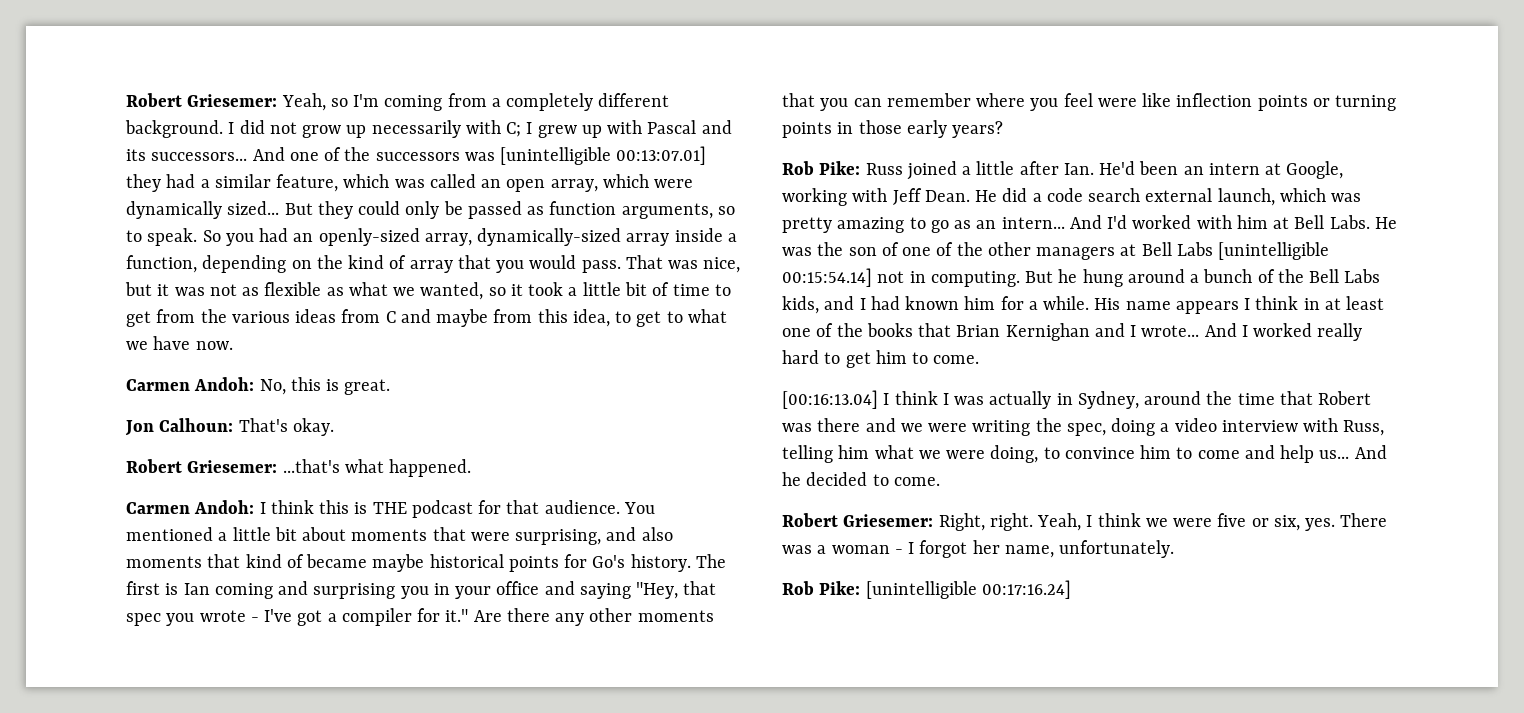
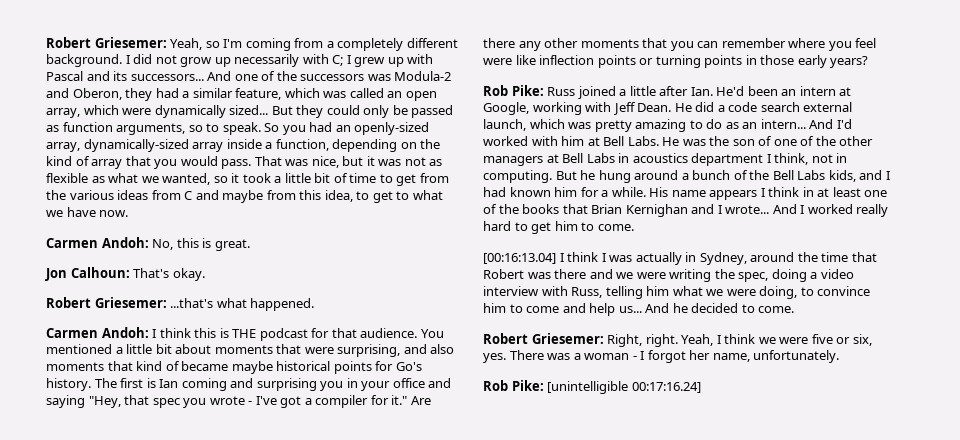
- And one of the successors was [unintelligible 00:13:07.01] they had a similar feature, which was called an open array, which were dynamically sized...
+ And one of the successors was Modula-2 and Oberon, they had a similar feature, which was called an open array, which were dynamically sized...
- He did a code search external launch, which was pretty amazing to go as an intern...
+ He did a code search external launch, which was pretty amazing to do as an intern...
- He was the son of one of the other managers at Bell Labs [unintelligible 00:15:54.14] not in computing.
+ He was the son of one of the other managers at Bell Labs in acoustics department I think, not in computing.

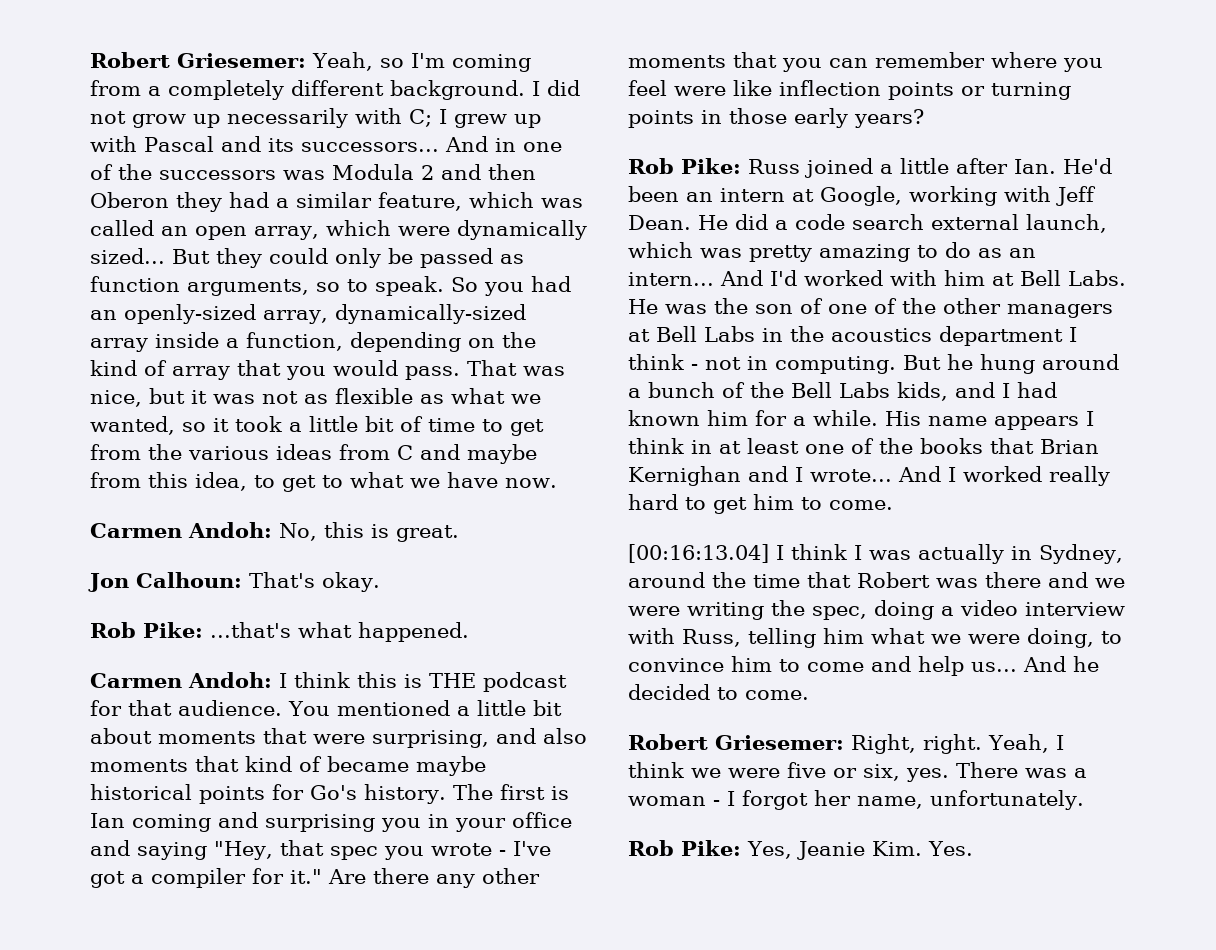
- And one of the successors was Modula-2 and Oberon, they had a similar feature, which was called an open array, which were dynamically sized...
+ And in one of the successors was Modula 2 and then Oberon they had a similar feature, which was called an open array, which were dynamically sized...
- Robert Griesemer: ...that's what happened.
+ Rob Pike: ...that's what happened.
- He was the son of one of the other managers at Bell Labs in acoustics department I think, not in computing.
+ He was the son of one of the other managers at Bell Labs in the acoustics department I think - not in computing.
- Rob Pike: [unintelligible 00:17:16.24]
+ Rob Pike: Yes, Jeanie Kim. Yes.

